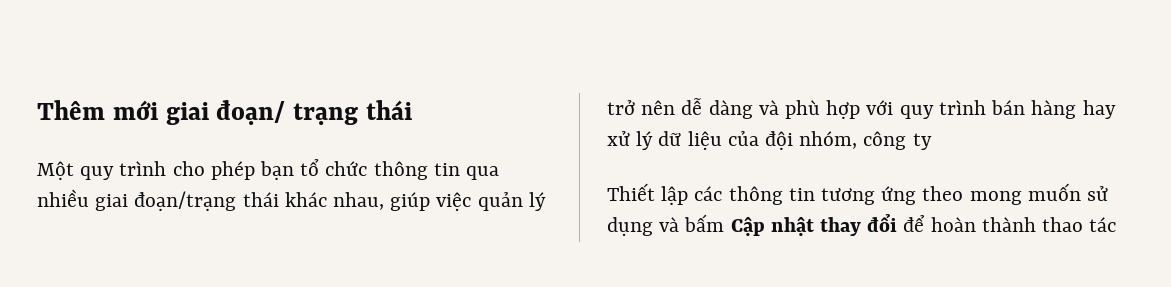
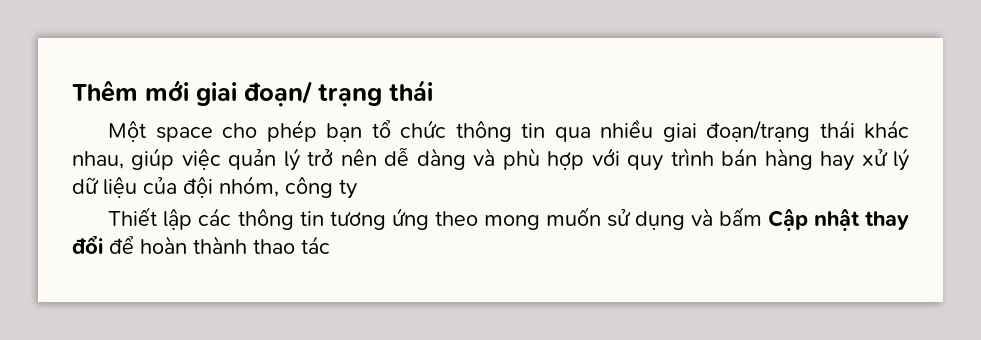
- Một quy trình cho phép bạn tổ chức thông tin qua nhiều giai đoạn/trạng thái khác nhau, giúp việc quản lý trở nên dễ dàng và phù hợp với quy trình bán hàng hay xử lý dữ liệu của đội nhóm, công ty
+ Một space cho phép bạn tổ chức thông tin qua nhiều giai đoạn/trạng thái khác nhau, giúp việc quản lý trở nên dễ dàng và phù hợp với quy trình bán hàng hay xử lý dữ liệu của đội nhóm, công ty

